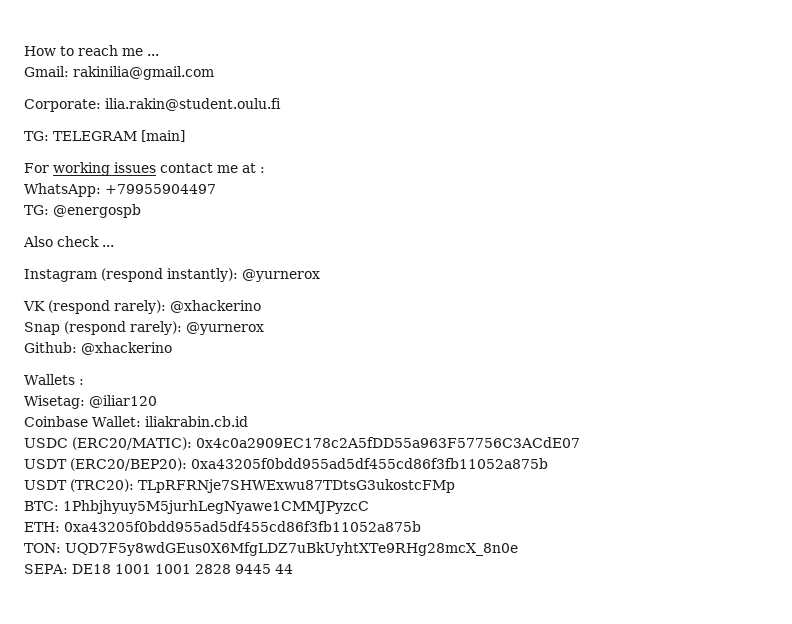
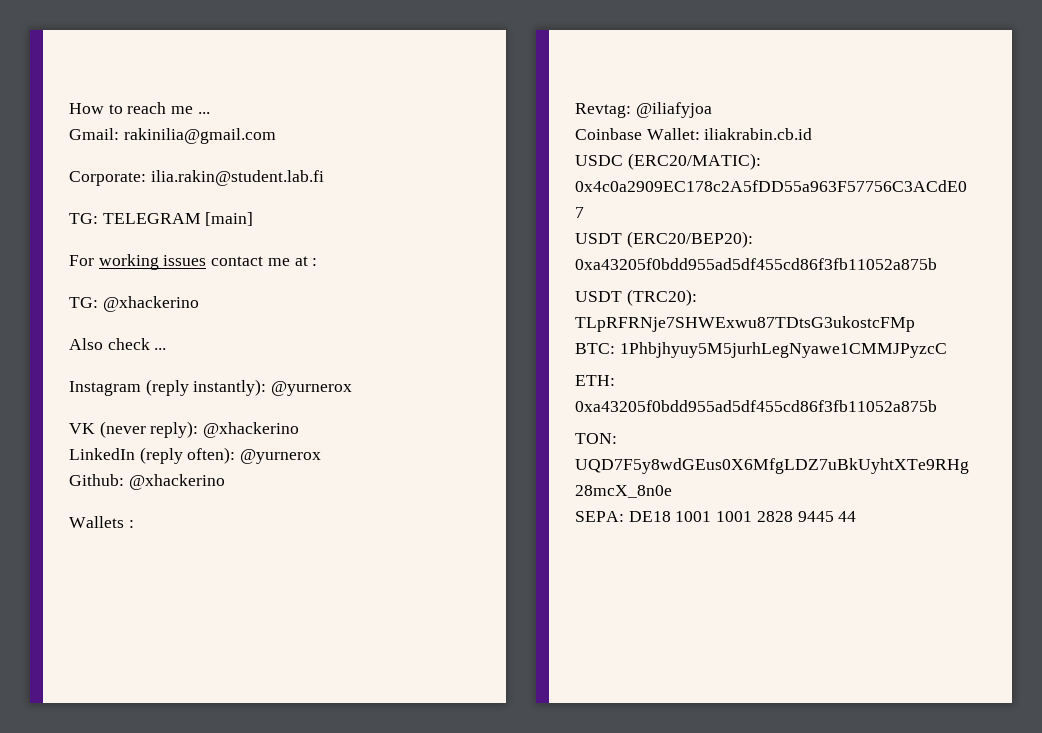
- Corporate: ilia.rakin@student.oulu.fi
+ Corporate: ilia.rakin@student.lab.fi
- WhatsApp: +79955904497
- TG: @energospb
+ TG: @xhackerino
- Instagram (respond instantly): @yurnerox
+ Instagram (reply instantly): @yurnerox
- VK (respond rarely): @xhackerino
- Snap (respond rarely): @yurnerox
+ VK (never reply): @xhackerino
+ LinkedIn (reply often): @yurnerox
- Wisetag: @iliar120
+ Revtag: @iliafyjoa

